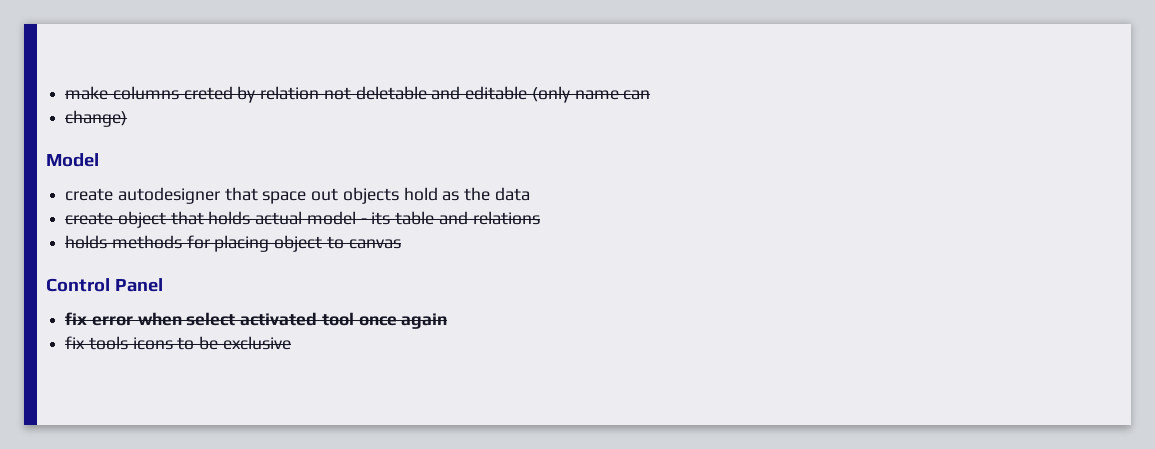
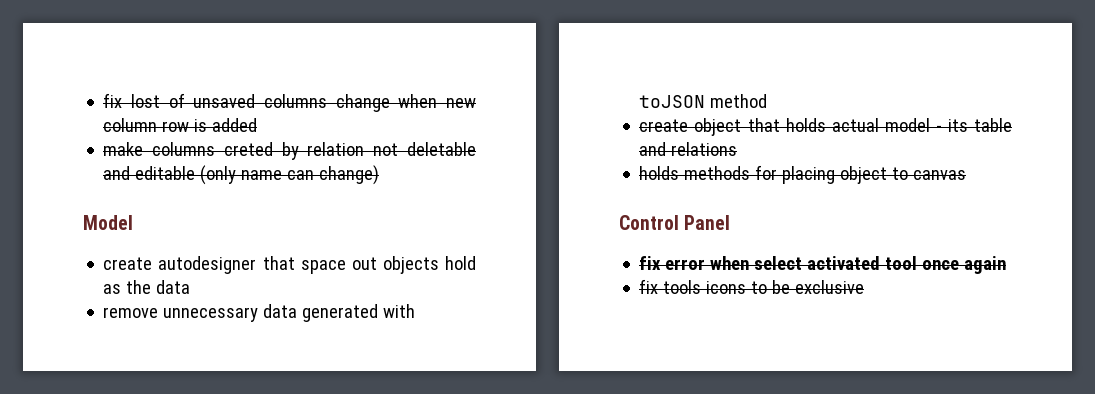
+ fix lost of unsaved columns change when new column row is added
- make columns creted by relation not deletable and editable (only name can
- change)
+ make columns creted by relation not deletable and editable (only name can change)
+ remove unnecessary data generated with toJSON method

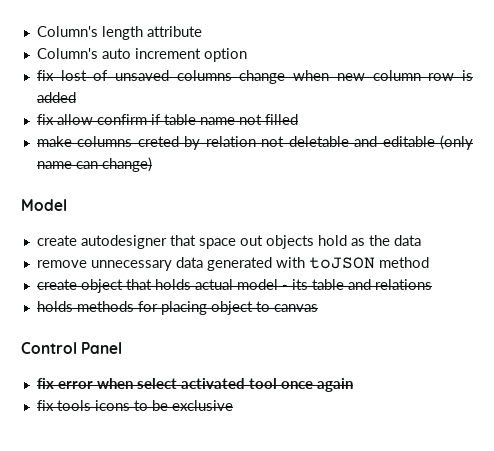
+ Column's length attribute
+ Column's auto increment option
+ fix allow confirm if table name not filled

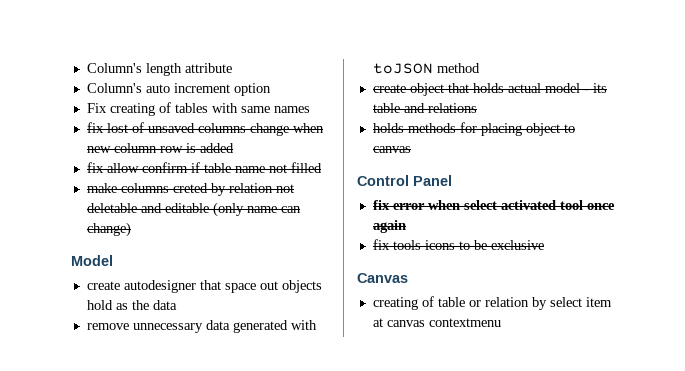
+ Fix creating of tables with same names
+ Canvas
+ creating of table or relation by select item at canvas contextmenu

